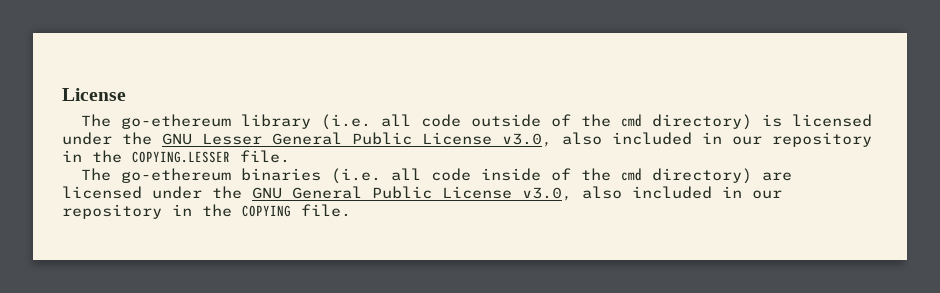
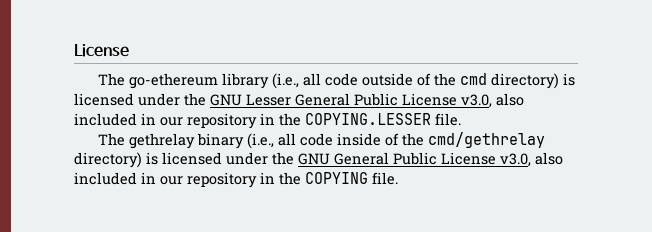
- The go-ethereum library (i.e. all code outside of the cmd directory) is licensed under the GNU Lesser General Public License v3.0, also included in our repository in the COPYING.LESSER file.
+ The go-ethereum library (i.e., all code outside of the cmd directory) is licensed under the GNU Lesser General Public License v3.0, also included in our repository in the COPYING.LESSER file.
- The go-ethereum binaries (i.e. all code inside of the cmd directory) are licensed under the GNU General Public License v3.0, also included in our repository in the COPYING file.
+ The gethrelay binary (i.e., all code inside of the cmd/gethrelay directory) is licensed under the GNU General Public License v3.0, also included in our repository in the COPYING file.

